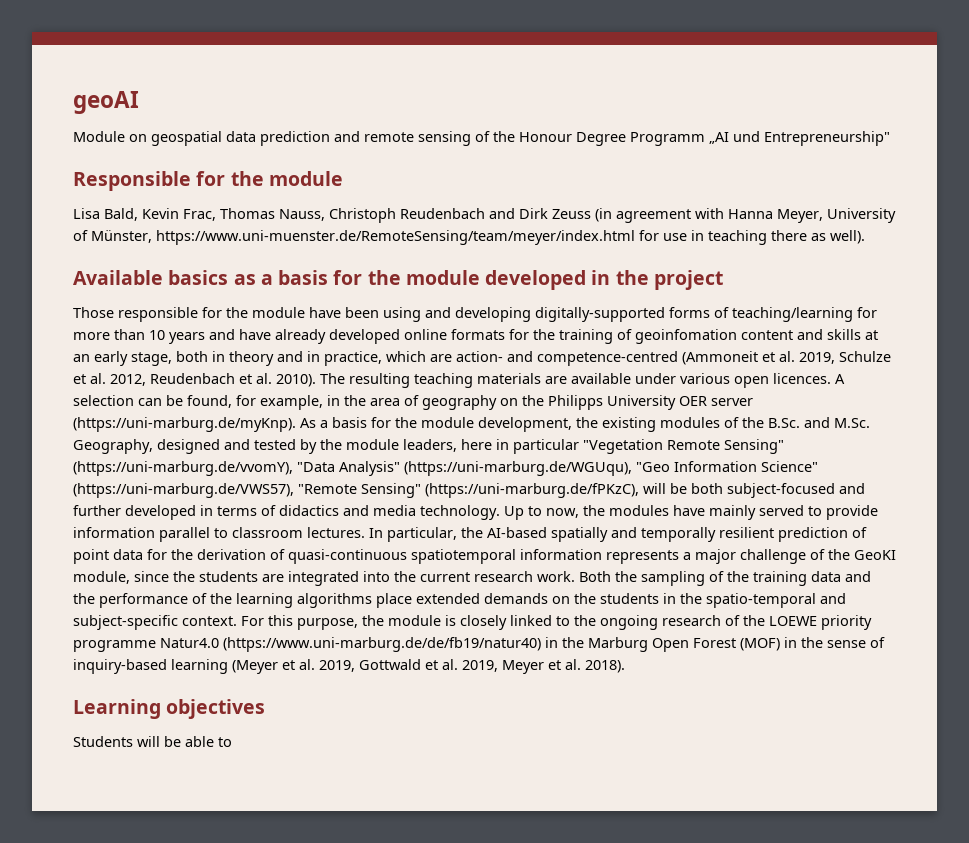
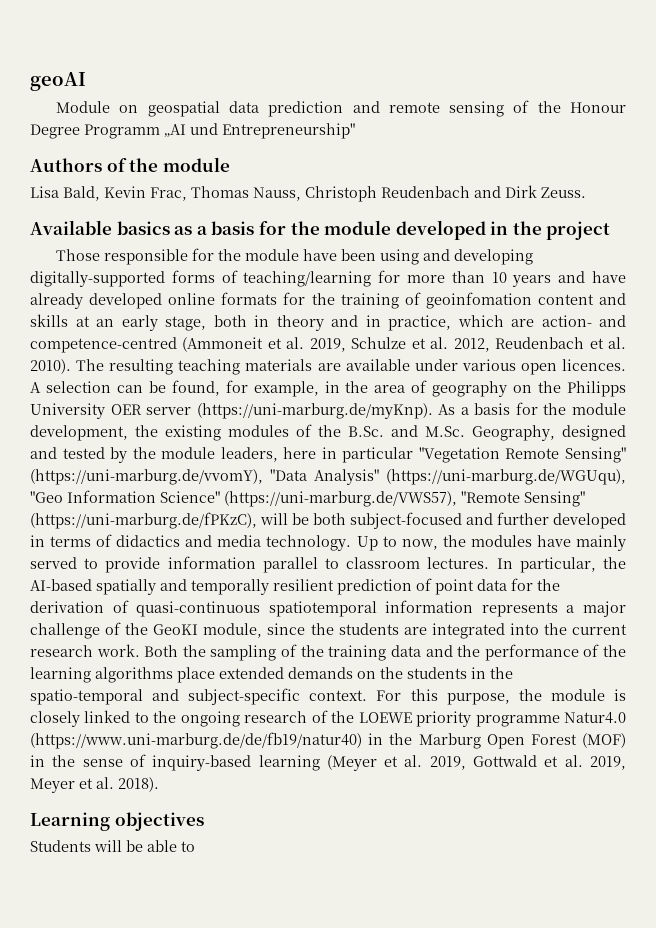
- Responsible for the module
+ Authors of the module
- Lisa Bald, Kevin Frac, Thomas Nauss, Christoph Reudenbach and Dirk Zeuss (in agreement with Hanna Meyer, University of Münster, https://www.uni-muenster.de/RemoteSensing/team/meyer/index.html for use in teaching there as well).
+ Lisa Bald, Kevin Frac, Thomas Nauss, Christoph Reudenbach and Dirk Zeuss.

